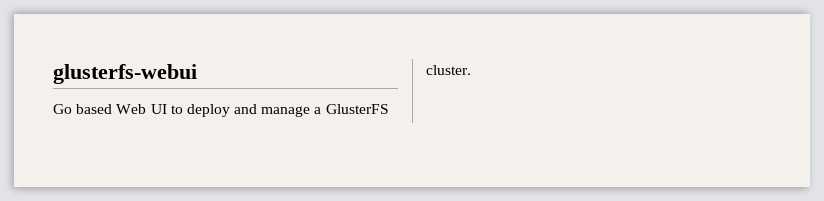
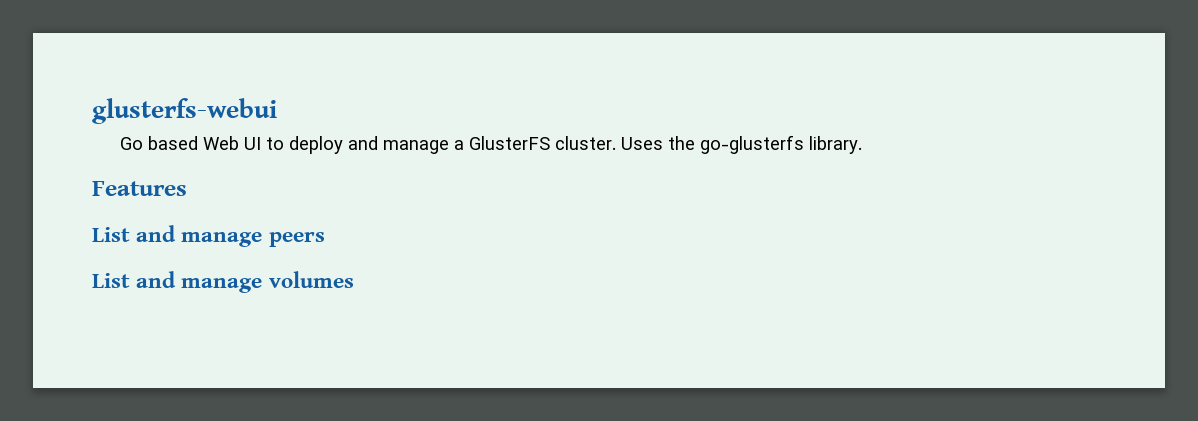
+ Uses the go-glusterfs library.
+ Features
+ List and manage peers
+ List and manage volumes

